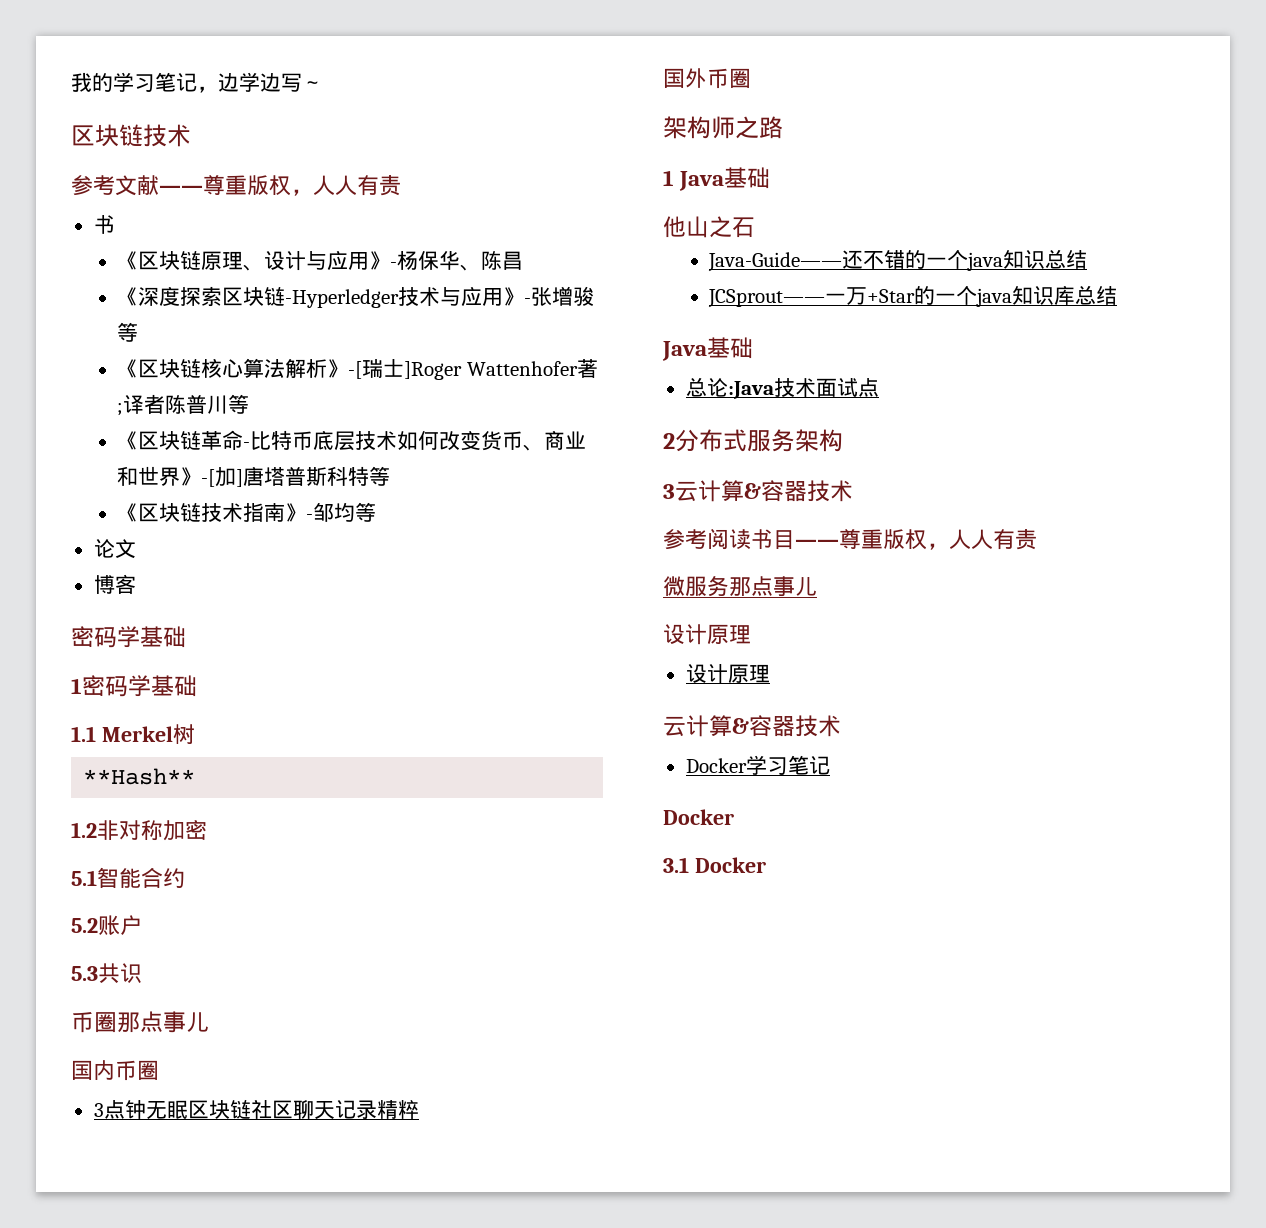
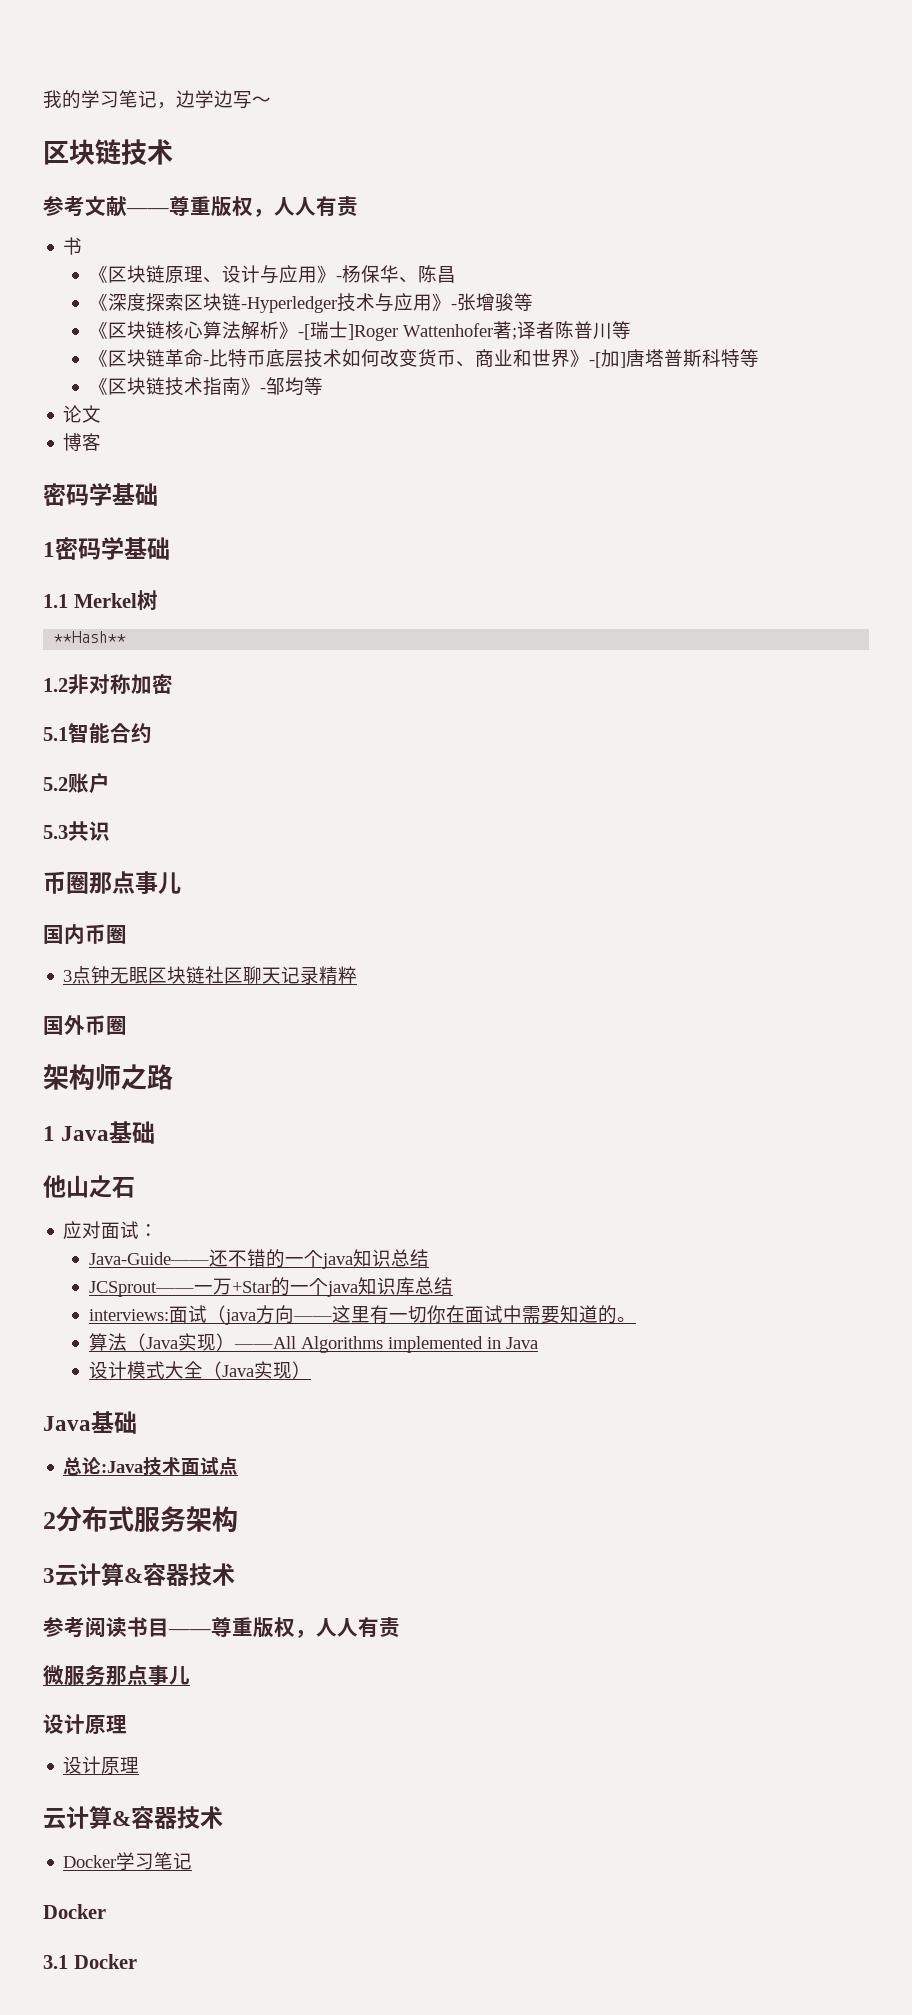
+ 应对面试：
+ interviews:面试（java方向——这里有一切你在面试中需要知道的。
+ 算法（Java实现）——All Algorithms implemented in Java
+ 设计模式大全（Java实现）

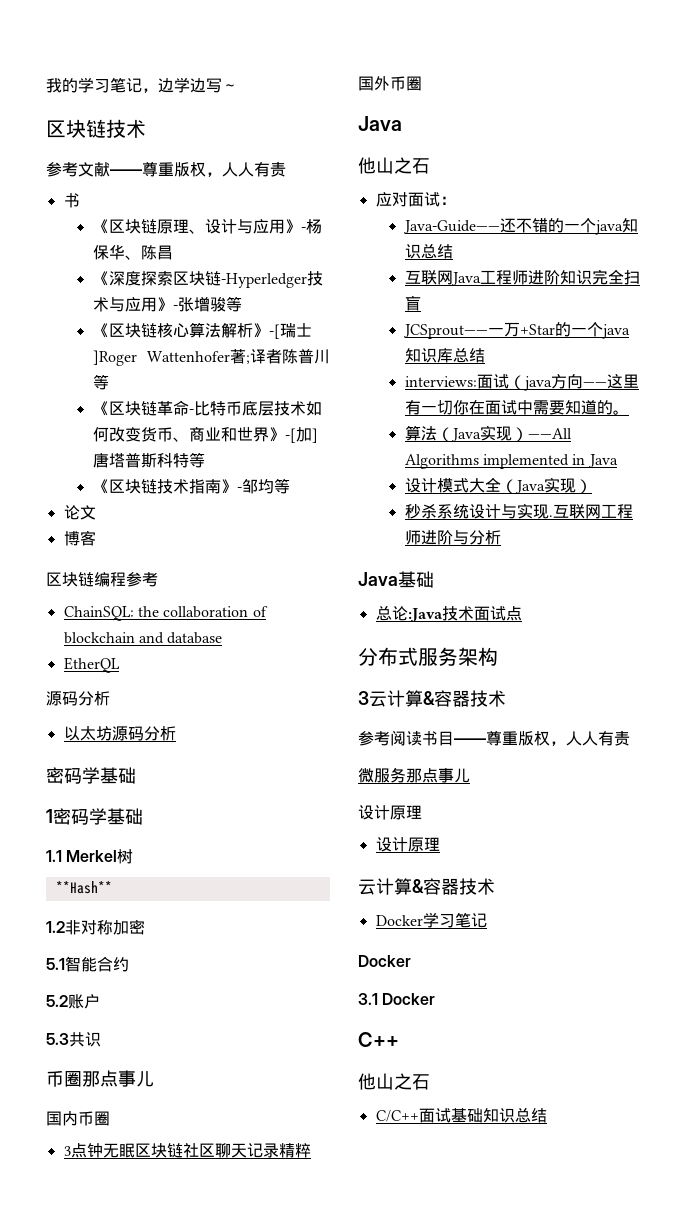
+ 区块链编程参考
+ ChainSQL: the collaboration of blockchain and database
+ EtherQL
+ 源码分析
+ 以太坊源码分析
  国外币圈
- 架构师之路
- 1 Java基础
+ Java
+ 互联网Java工程师进阶知识完全扫盲
+ 秒杀系统设计与实现.互联网工程师进阶与分析
- 2分布式服务架构
+ 分布式服务架构
+ C++
+ 他山之石
+ C/C++面试基础知识总结

